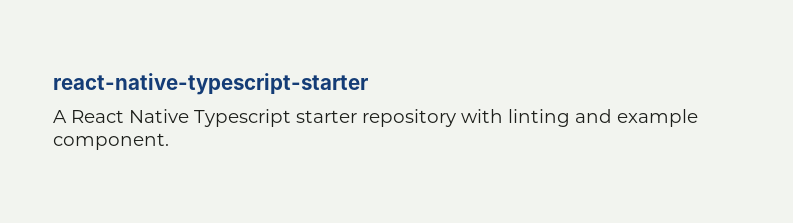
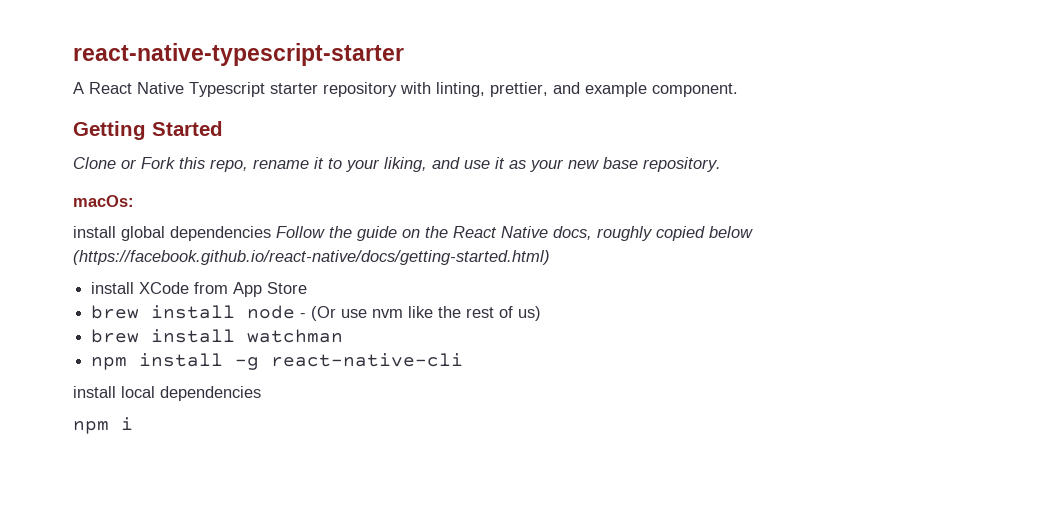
- A React Native Typescript starter repository with linting and example component.
+ A React Native Typescript starter repository with linting, prettier, and example component.
+ Getting Started
+ Clone or Fork this repo, rename it to your liking, and use it as your new base repository.
+ macOs:
+ install global dependencies Follow the guide on the React Native docs, roughly copied below (https://facebook.github.io/react-native/docs/getting-started.html)
+ install XCode from App Store
+ brew install node - (Or use nvm like the rest of us)
+ brew install watchman
+ npm install -g react-native-cli
+ install local dependencies
+ npm i

